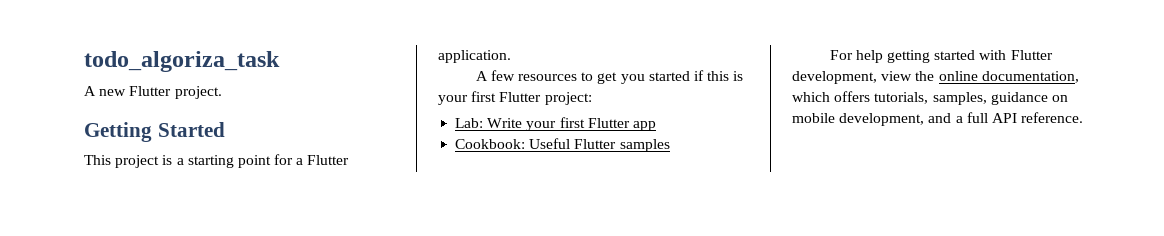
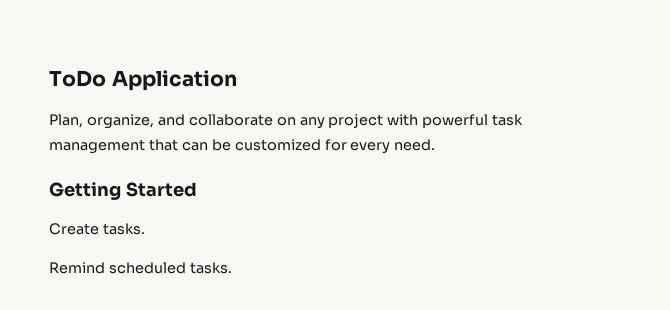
- todo_algoriza_task
- A new Flutter project.
+ ToDo Application
+ Plan, organize, and collaborate on any project with powerful task management that can be customized for every need.
  Getting Started
- This project is a starting point for a Flutter application.
- A few resources to get you started if this is your first Flutter project:
- Lab: Write your first Flutter app
- Cookbook: Useful Flutter samples
- For help getting started with Flutter development, view the online documentation, which offers tutorials, samples, guidance on mobile development, and a full API reference.
+ Create tasks.
+ Remind scheduled tasks.

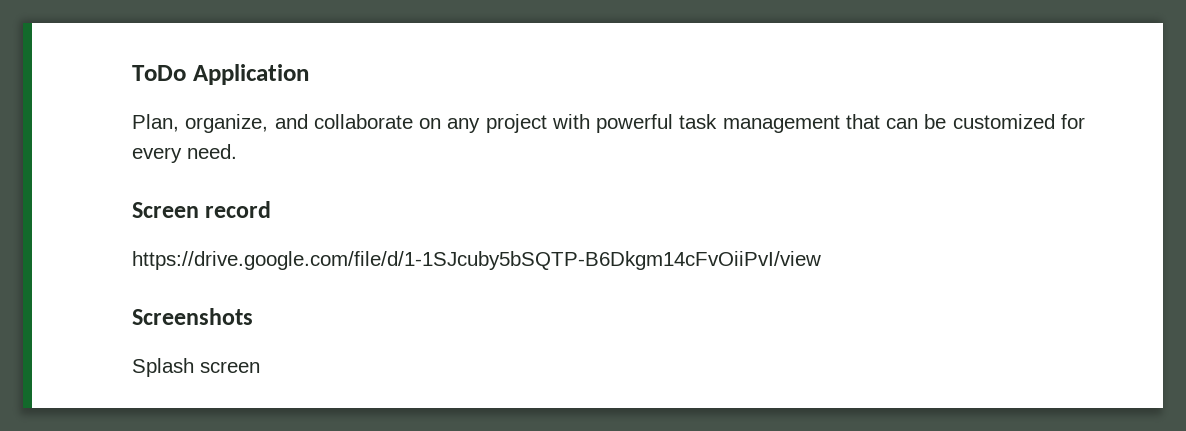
- Getting Started
- Create tasks.
- Remind scheduled tasks.
+ Screen record
+ https://drive.google.com/file/d/1-1SJcuby5bSQTP-B6Dkgm14cFvOiiPvI/view
+ Screenshots
+ Splash screen

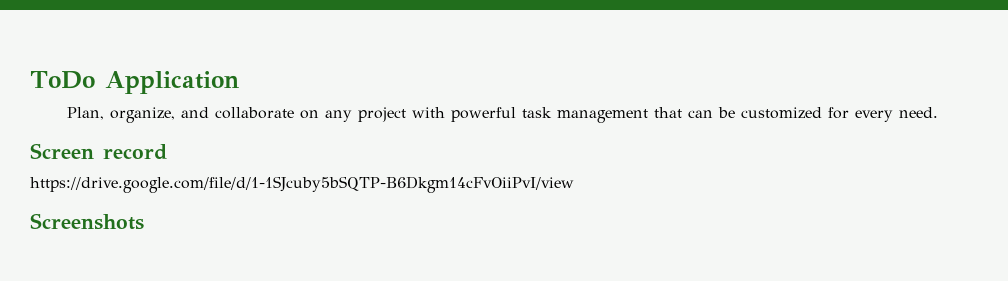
- Splash screen

